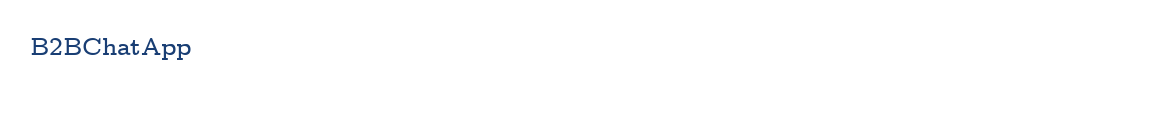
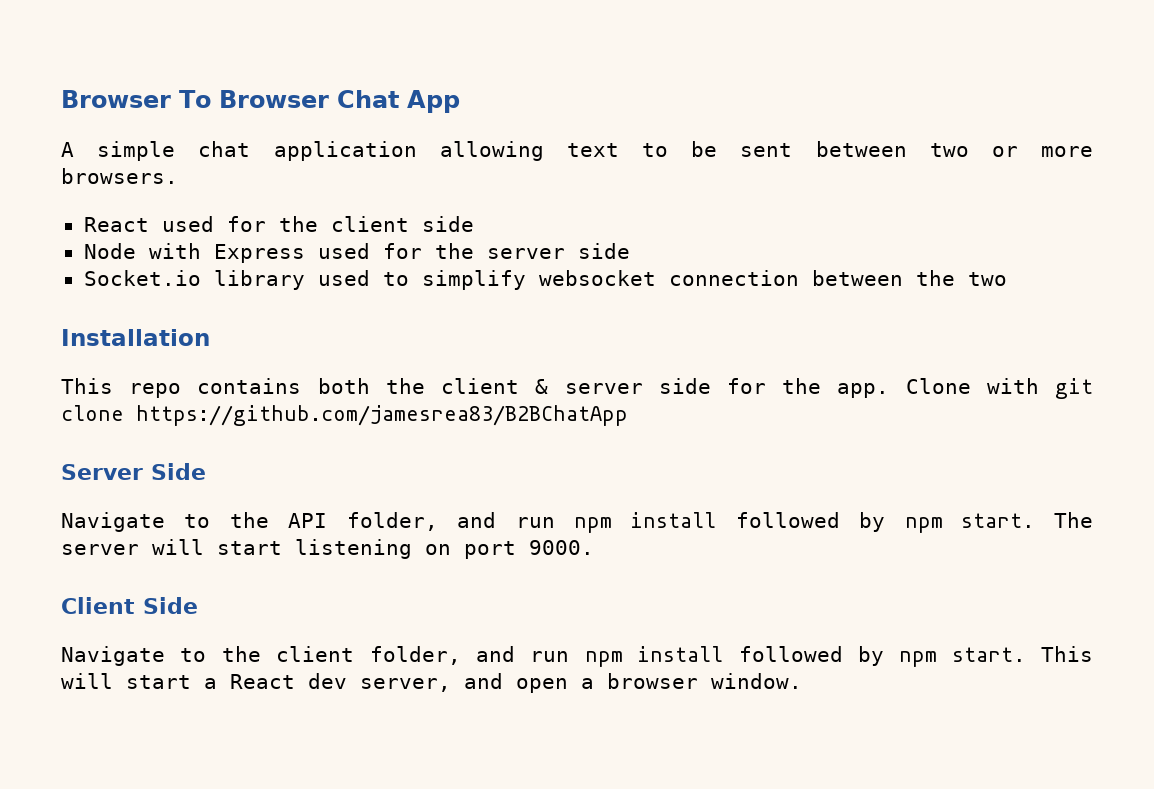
- B2BChatApp
+ Browser To Browser Chat App
+ A simple chat application allowing text to be sent between two or more browsers.
+ React used for the client side
+ Node with Express used for the server side
+ Socket.io library used to simplify websocket connection between the two
+ Installation
+ This repo contains both the client & server side for the app. Clone with git clone https://github.com/jamesrea83/B2BChatApp
+ Server Side
+ Navigate to the API folder, and run npm install followed by npm start. The server will start listening on port 9000.
+ Client Side
+ Navigate to the client folder, and run npm install followed by npm start. This will start a React dev server, and open a browser window.

